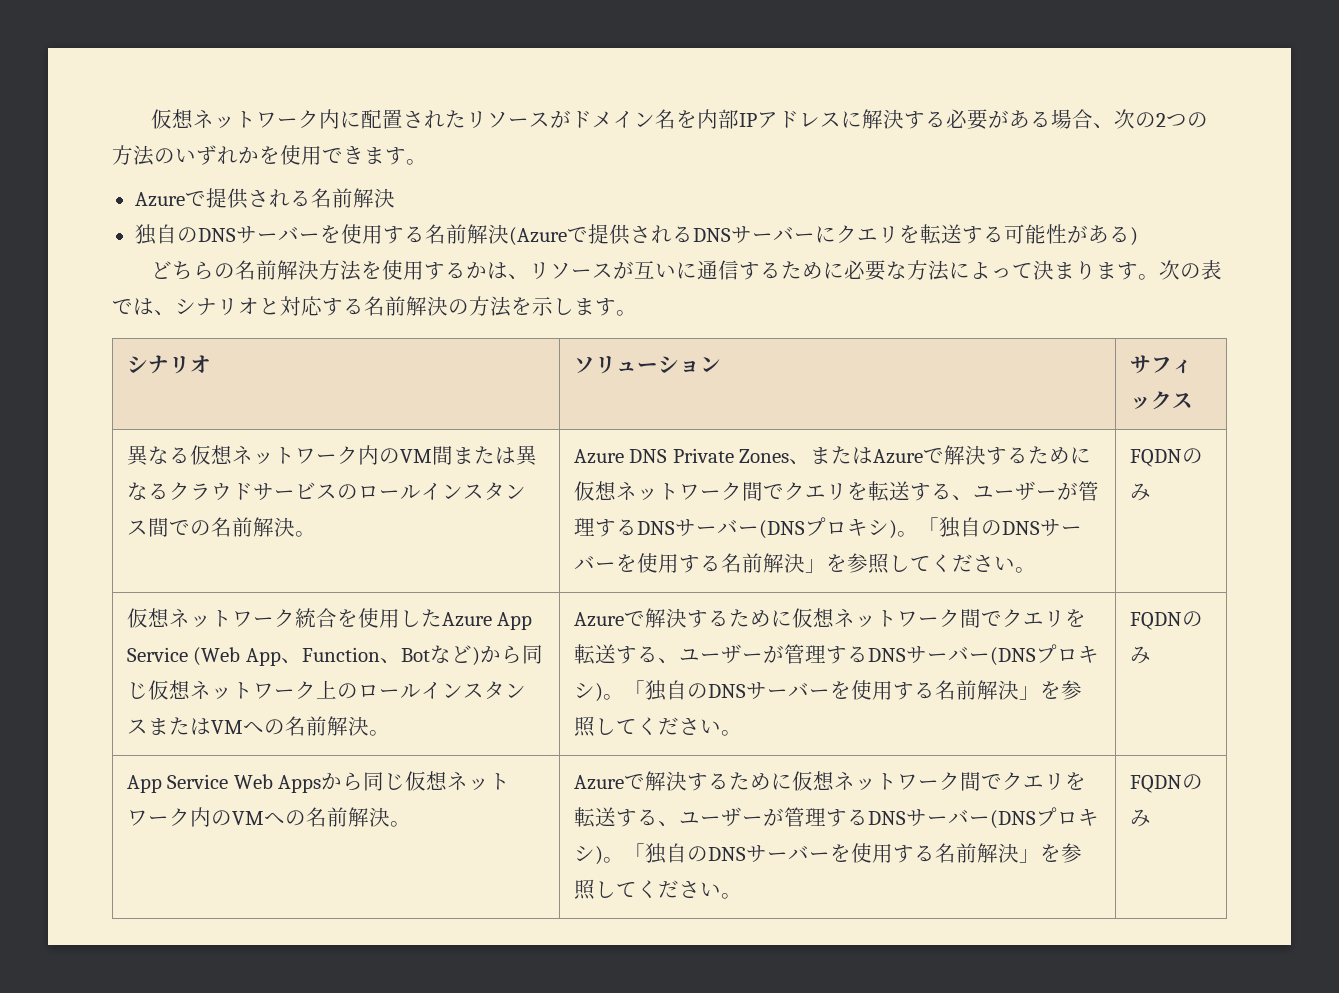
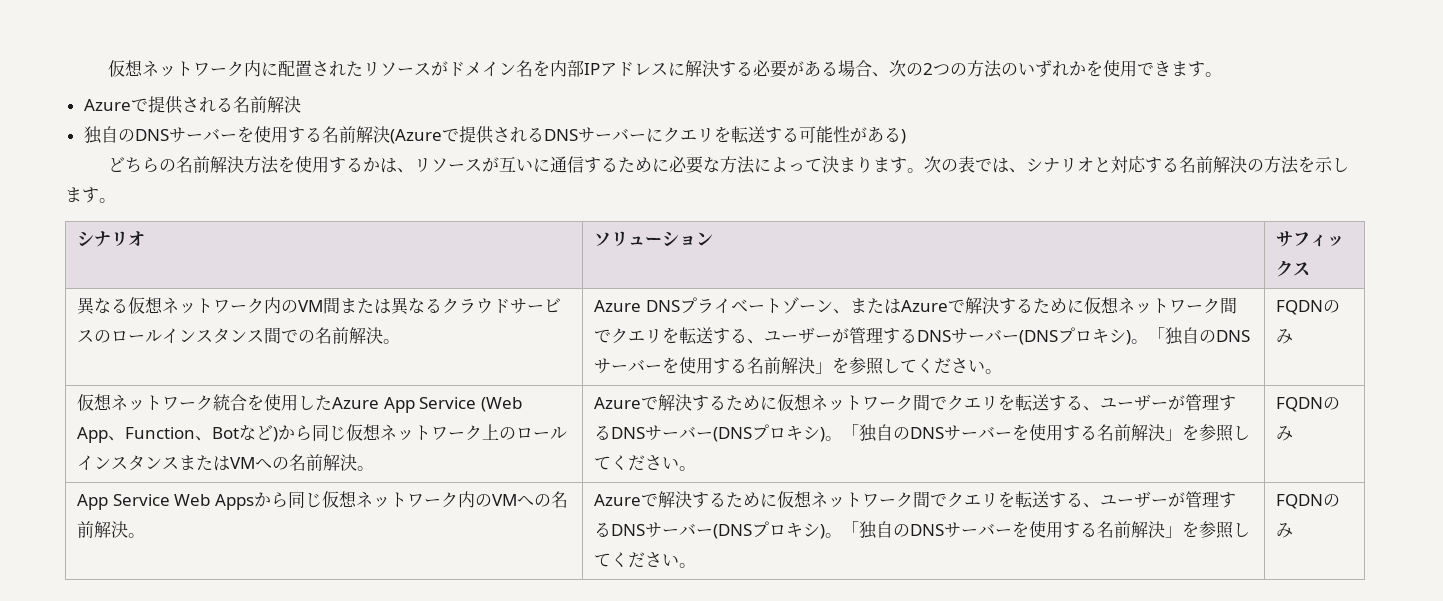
- Azure DNS Private Zones、またはAzureで解決するために仮想ネットワーク間でクエリを転送する、ユーザーが管理するDNSサーバー(DNSプロキシ)。
+ Azure DNSプライベートゾーン、またはAzureで解決するために仮想ネットワーク間でクエリを転送する、ユーザーが管理するDNSサーバー(DNSプロキシ)。

